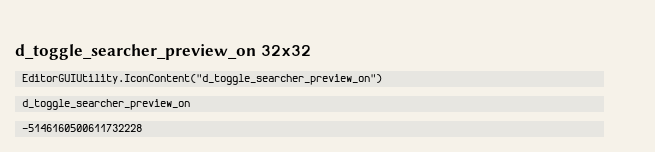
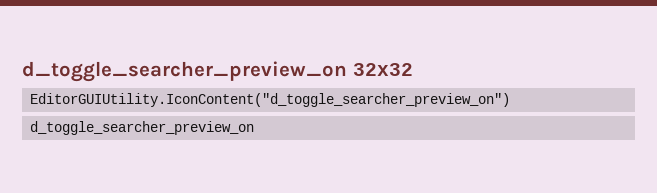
- -5146160500611732228

